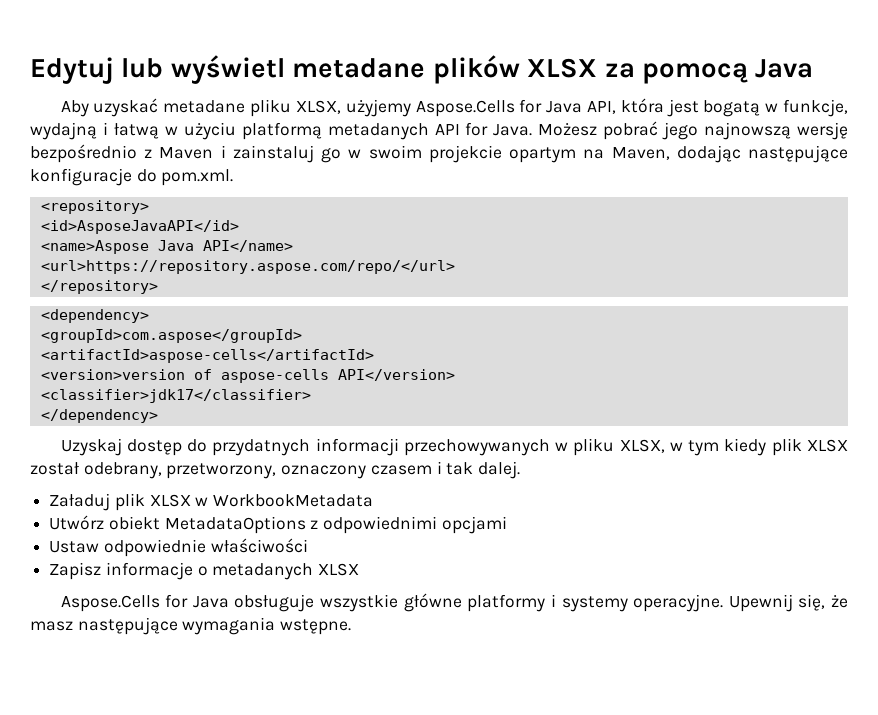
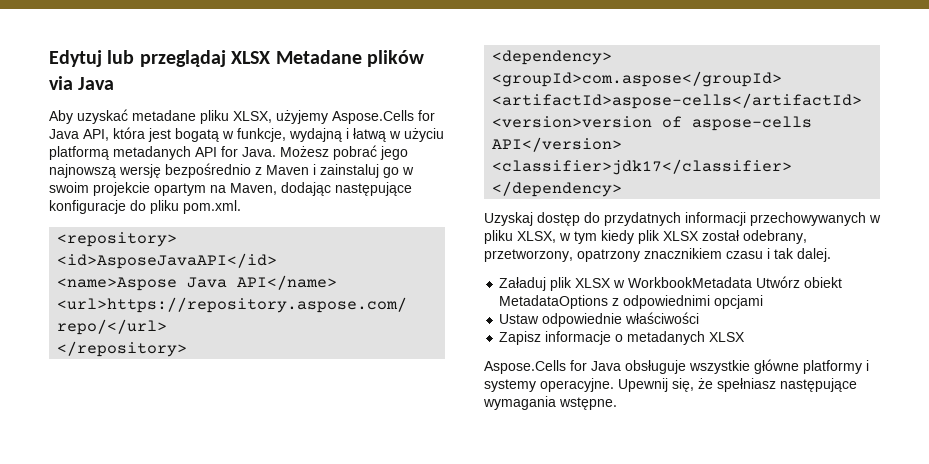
- Edytuj lub wyświetl metadane plików XLSX za pomocą Java
+ Edytuj lub przeglądaj XLSX Metadane plików via Java
- Możesz pobrać jego najnowszą wersję bezpośrednio z Maven i zainstaluj go w swoim projekcie opartym na Maven, dodając następujące konfiguracje do pom.xml.
+ Możesz pobrać jego najnowszą wersję bezpośrednio z Maven i zainstaluj go w swoim projekcie opartym na Maven, dodając następujące konfiguracje do pliku pom.xml.
- Uzyskaj dostęp do przydatnych informacji przechowywanych w pliku XLSX, w tym kiedy plik XLSX został odebrany, przetworzony, oznaczony czasem i tak dalej.
+ Uzyskaj dostęp do przydatnych informacji przechowywanych w pliku XLSX, w tym kiedy plik XLSX został odebrany, przetworzony, opatrzony znacznikiem czasu i tak dalej.
- Załaduj plik XLSX w WorkbookMetadata
- Utwórz obiekt MetadataOptions z odpowiednimi opcjami
+ Załaduj plik XLSX w WorkbookMetadata Utwórz obiekt MetadataOptions z odpowiednimi opcjami
- Upewnij się, że masz następujące wymagania wstępne.
+ Upewnij się, że spełniasz następujące wymagania wstępne.

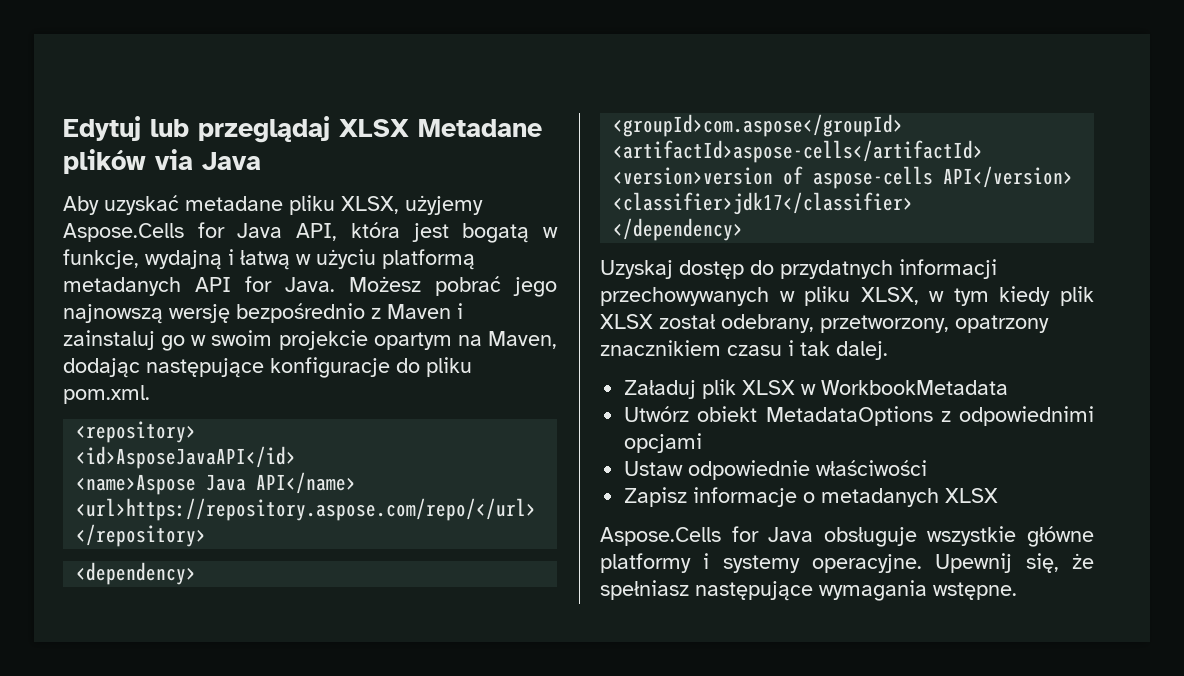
- Załaduj plik XLSX w WorkbookMetadata Utwórz obiekt MetadataOptions z odpowiednimi opcjami
+ Załaduj plik XLSX w WorkbookMetadata
+ Utwórz obiekt MetadataOptions z odpowiednimi opcjami

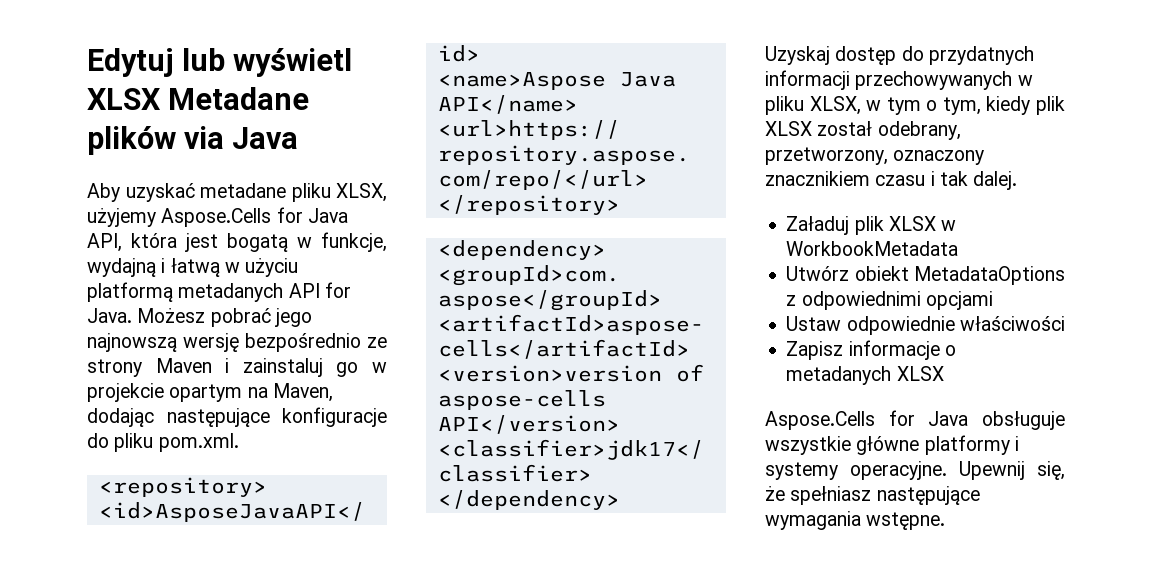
- Edytuj lub przeglądaj XLSX Metadane plików via Java
+ Edytuj lub wyświetl XLSX Metadane plików via Java
- Możesz pobrać jego najnowszą wersję bezpośrednio z Maven i zainstaluj go w swoim projekcie opartym na Maven, dodając następujące konfiguracje do pliku pom.xml.
+ Możesz pobrać jego najnowszą wersję bezpośrednio ze strony Maven i zainstaluj go w projekcie opartym na Maven, dodając następujące konfiguracje do pliku pom.xml.
- Uzyskaj dostęp do przydatnych informacji przechowywanych w pliku XLSX, w tym kiedy plik XLSX został odebrany, przetworzony, opatrzony znacznikiem czasu i tak dalej.
+ Uzyskaj dostęp do przydatnych informacji przechowywanych w pliku XLSX, w tym o tym, kiedy plik XLSX został odebrany, przetworzony, oznaczony znacznikiem czasu i tak dalej.

